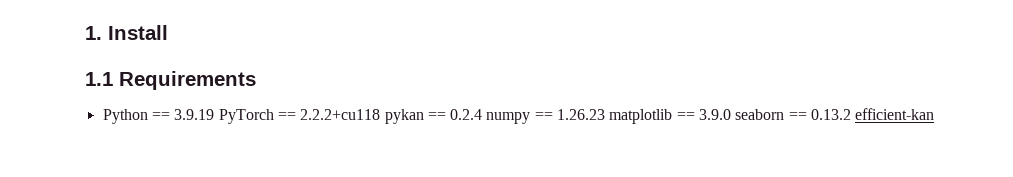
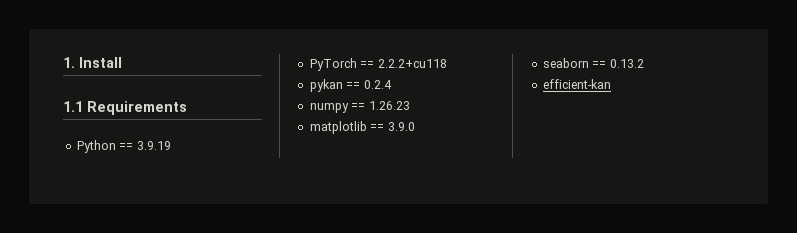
- Python == 3.9.19 PyTorch == 2.2.2+cu118 pykan == 0.2.4 numpy == 1.26.23 matplotlib == 3.9.0 seaborn == 0.13.2 efficient-kan
+ Python == 3.9.19
+ PyTorch == 2.2.2+cu118
+ pykan == 0.2.4
+ numpy == 1.26.23
+ matplotlib == 3.9.0
+ seaborn == 0.13.2
+ efficient-kan

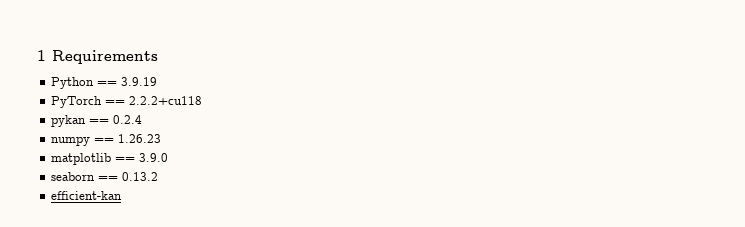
- 1. Install
- 1.1 Requirements
+ 1 Requirements

